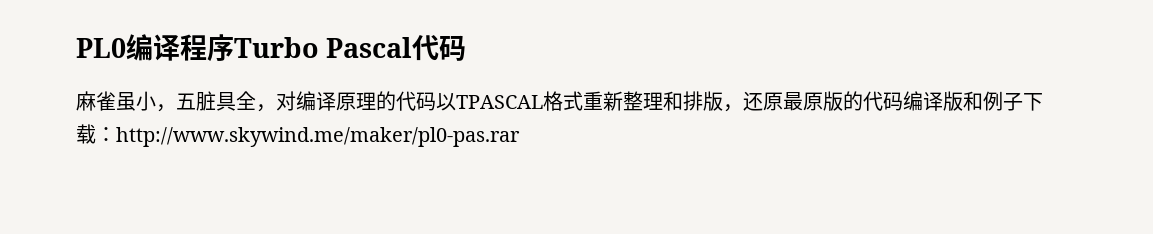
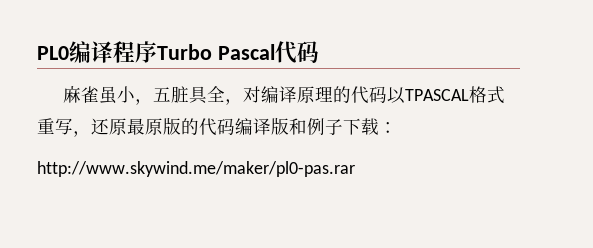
- 麻雀虽小，五脏具全，对编译原理的代码以TPASCAL格式重新整理和排版，还原最原版的代码编译版和例子下载：http://www.skywind.me/maker/pl0-pas.rar
+ 麻雀虽小，五脏具全，对编译原理的代码以TPASCAL格式重写，还原最原版的代码编译版和例子下载：
+ http://www.skywind.me/maker/pl0-pas.rar

